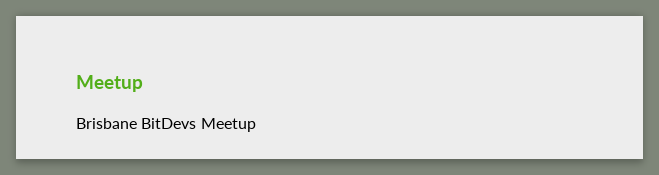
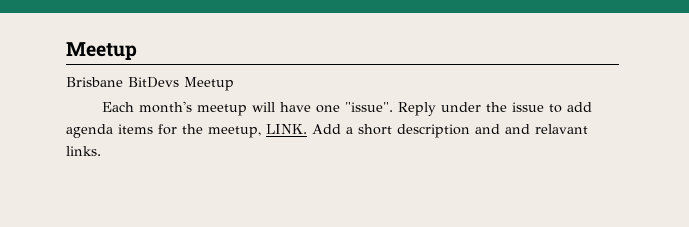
+ Each month's meetup will have one "issue". Reply under the issue to add agenda items for the meetup, LINK. Add a short description and and relavant links.

